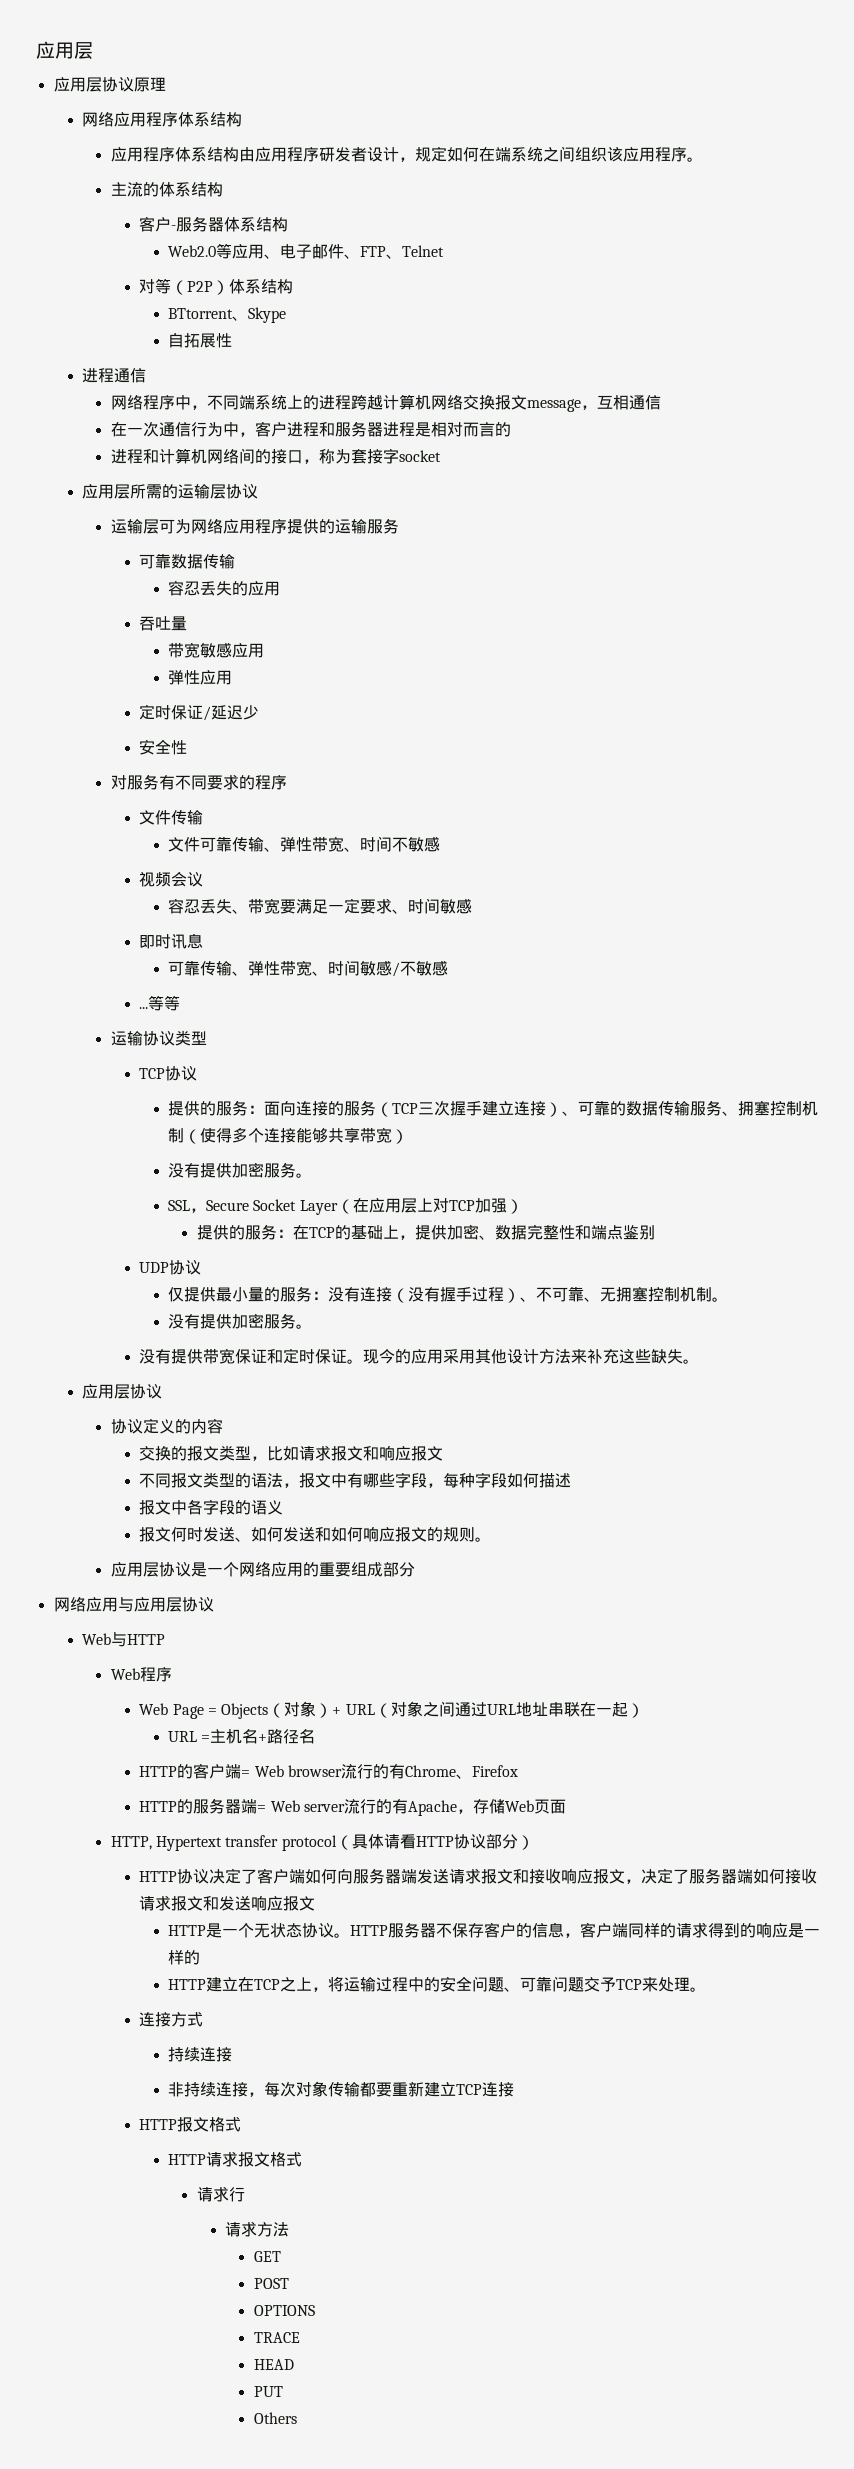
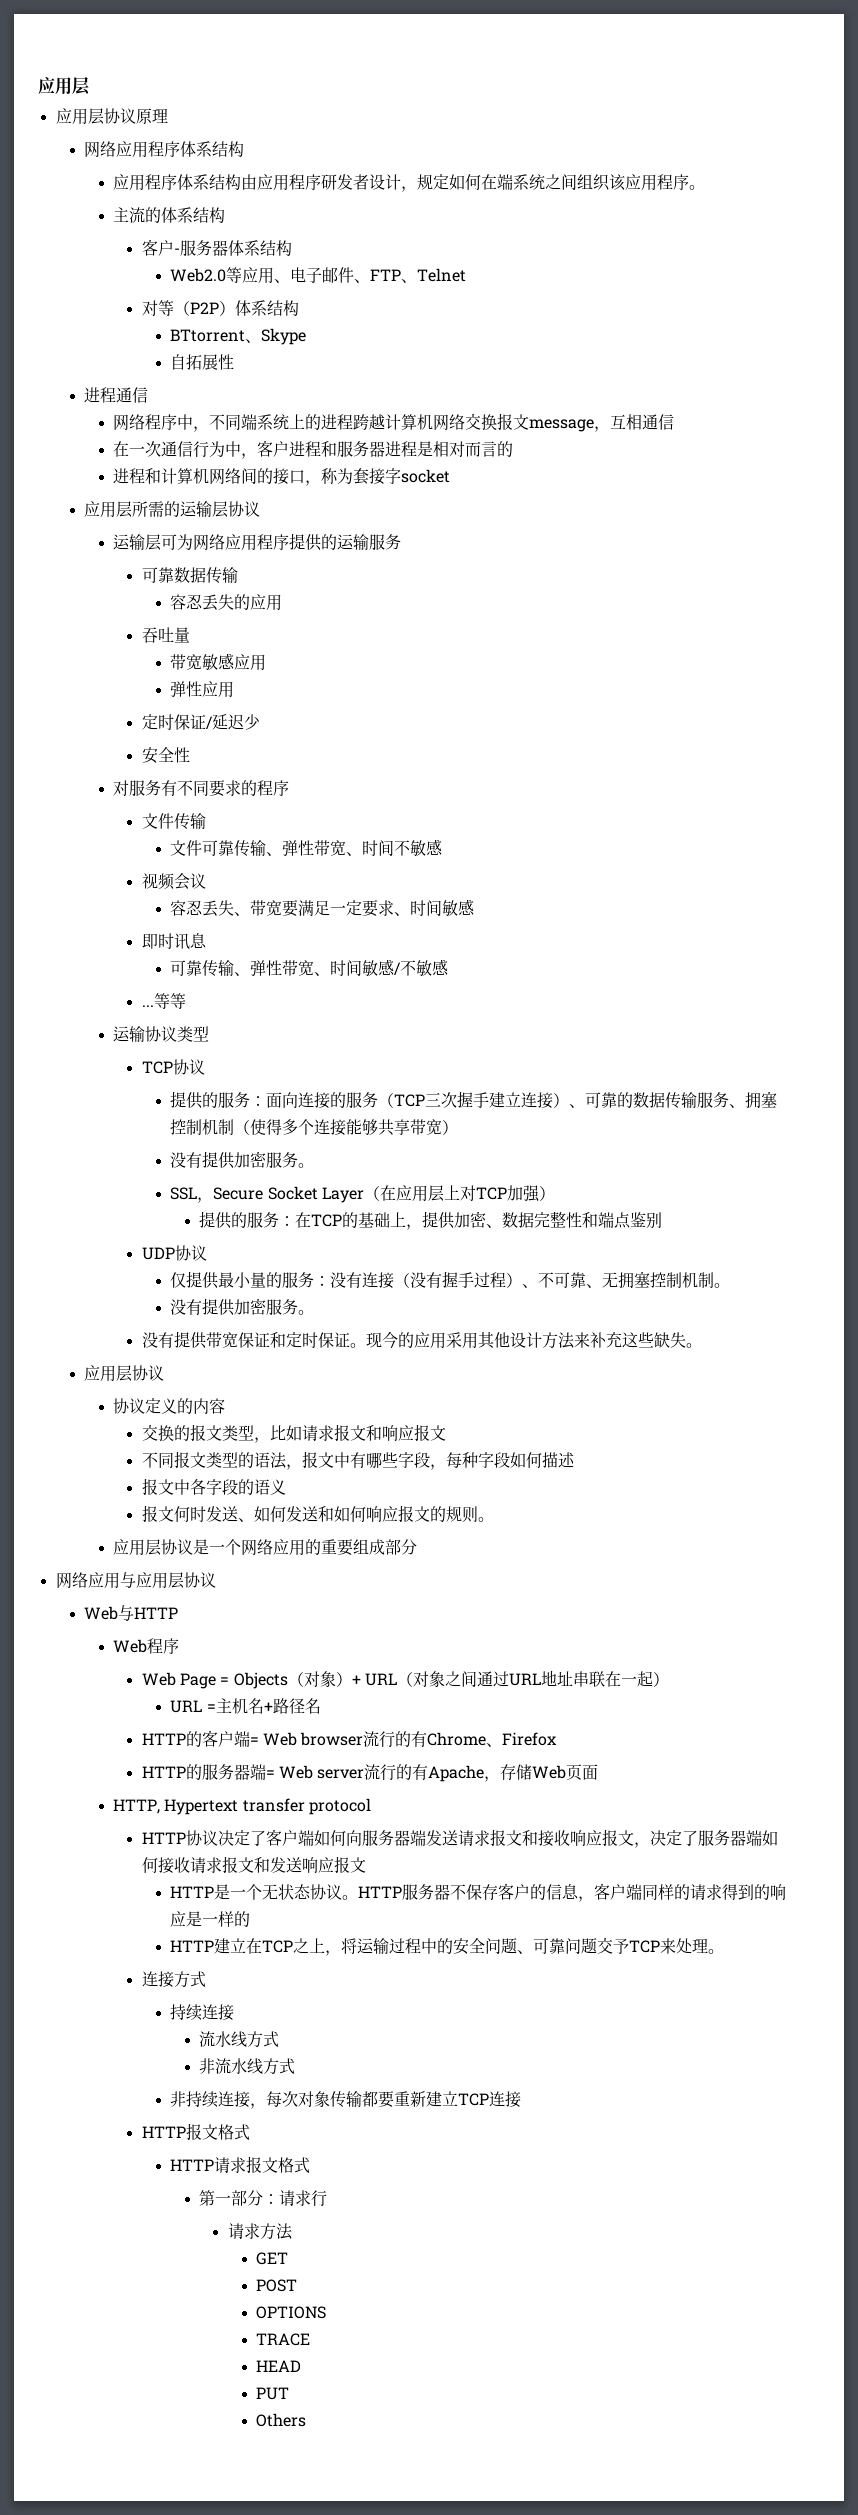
- HTTP, Hypertext transfer protocol（具体请看HTTP协议部分）
+ HTTP, Hypertext transfer protocol
  连接方式
  持续连接
+ 流水线方式
+ 非流水线方式
- 请求行
+ 第一部分：请求行

